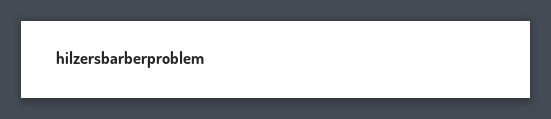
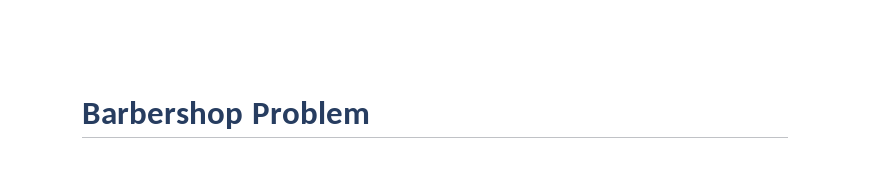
- hilzersbarberproblem
+ Barbershop Problem

